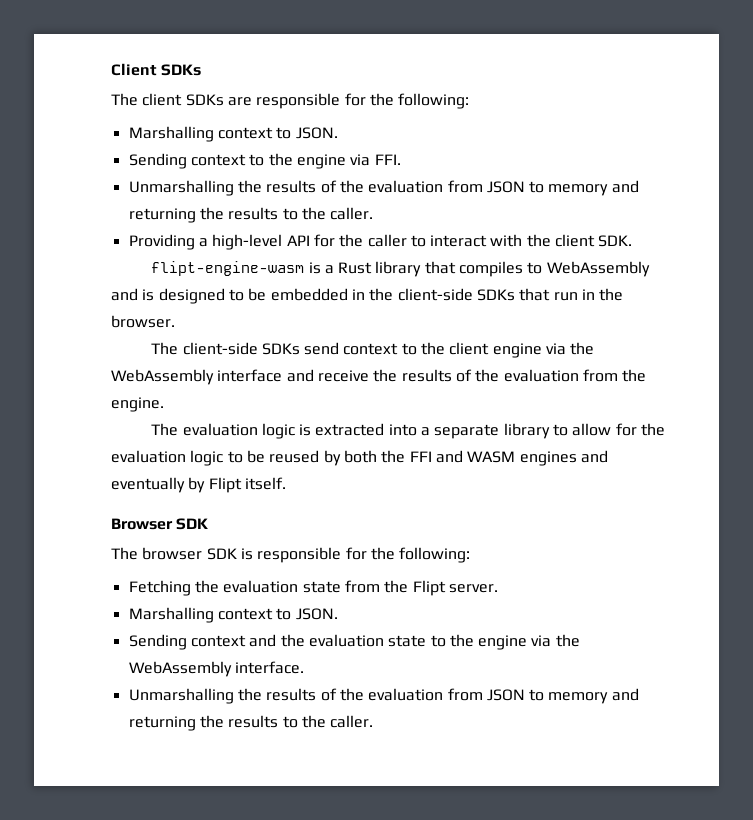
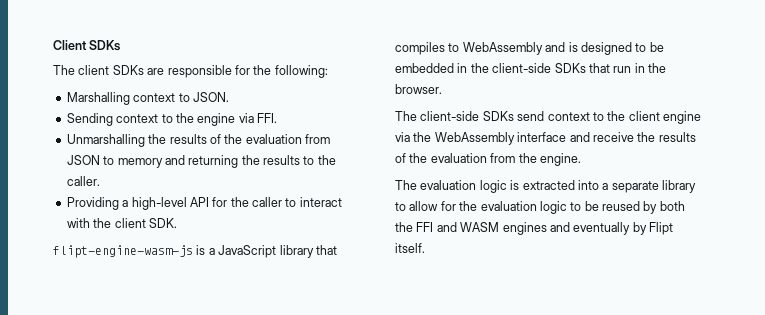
- flipt-engine-wasm is a Rust library that compiles to WebAssembly and is designed to be embedded in the client-side SDKs that run in the browser.
+ flipt-engine-wasm-js is a JavaScript library that compiles to WebAssembly and is designed to be embedded in the client-side SDKs that run in the browser.
- Browser SDK
- The browser SDK is responsible for the following:
- Fetching the evaluation state from the Flipt server.
- Marshalling context to JSON.
- Sending context and the evaluation state to the engine via the WebAssembly interface.
- Unmarshalling the results of the evaluation from JSON to memory and returning the results to the caller.

